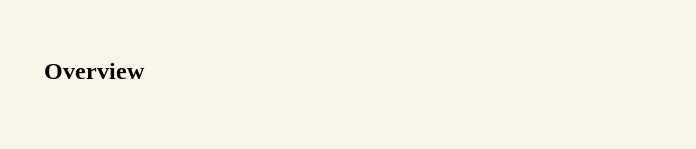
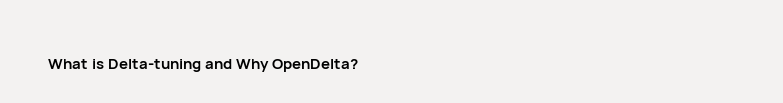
- Overview
+ What is Delta-tuning and Why OpenDelta?

